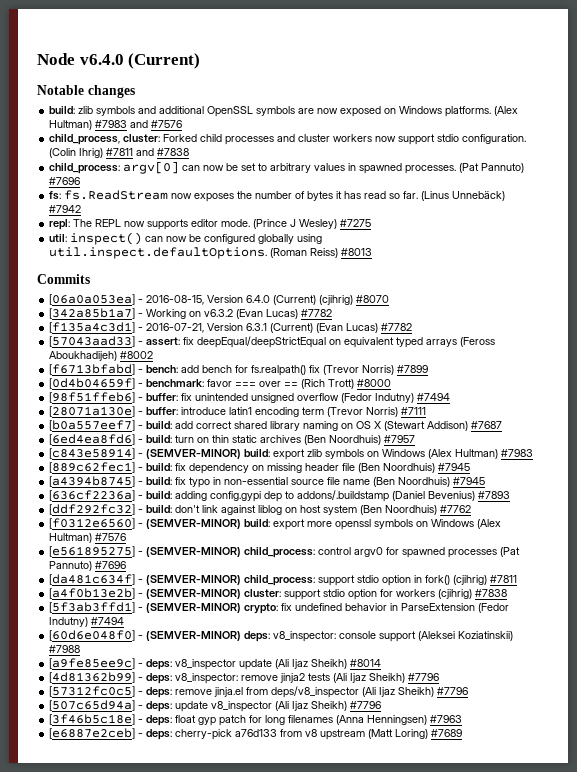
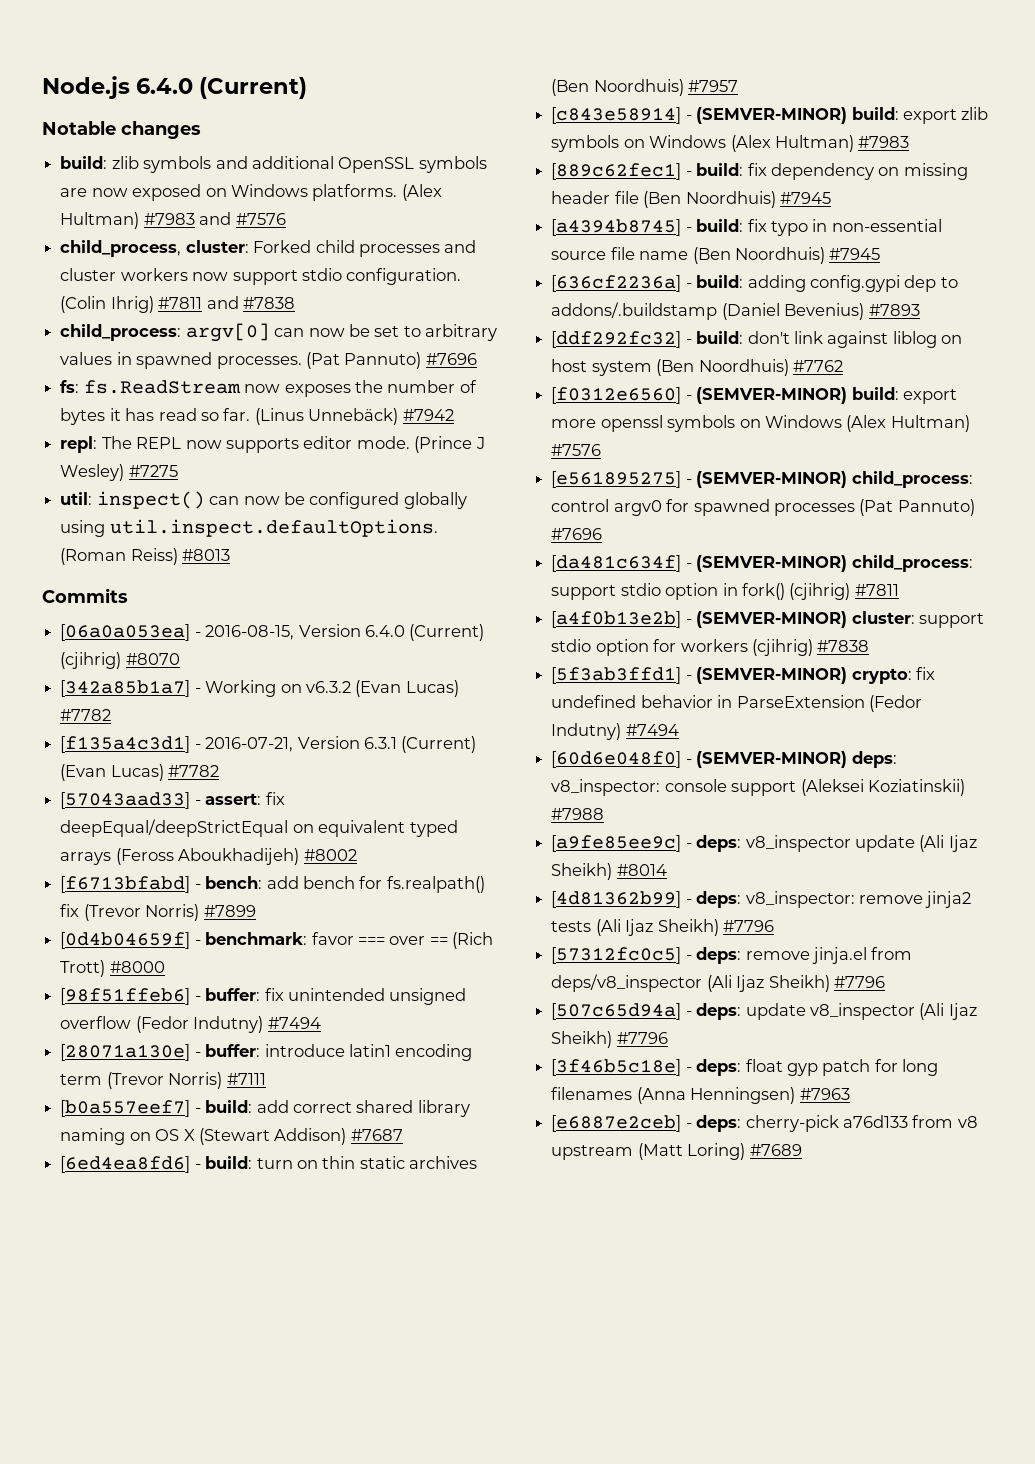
- Node v6.4.0 (Current)
+ Node.js 6.4.0 (Current)

